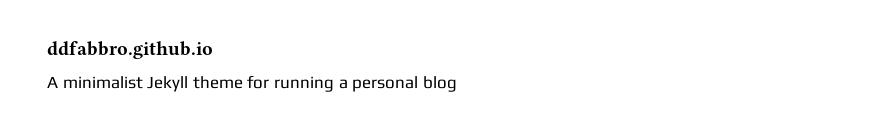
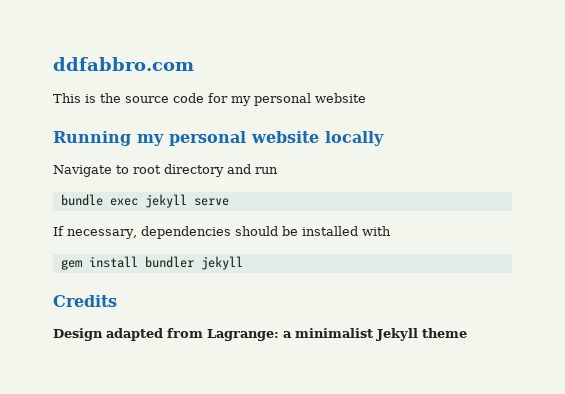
- ddfabbro.github.io
- A minimalist Jekyll theme for running a personal blog
+ ddfabbro.com
+ This is the source code for my personal website
+ Running my personal website locally
+ Navigate to root directory and run
+ bundle exec jekyll serve
+ If necessary, dependencies should be installed with
+ gem install bundler jekyll
+ Credits
+ Design adapted from Lagrange: a minimalist Jekyll theme

